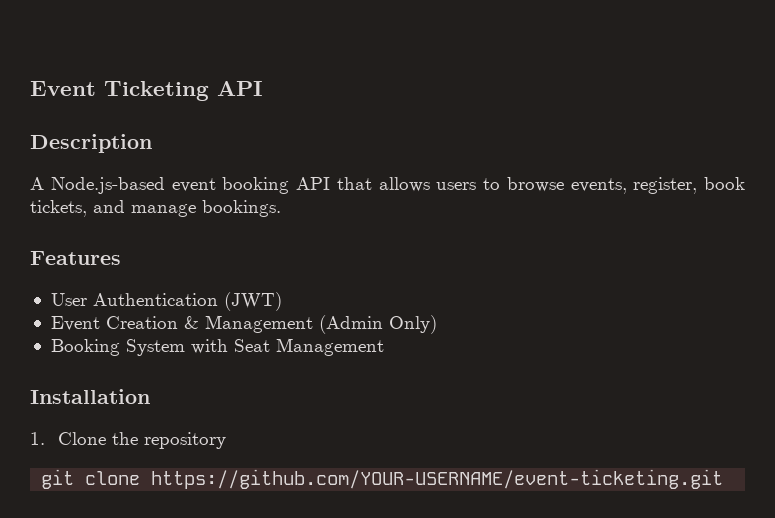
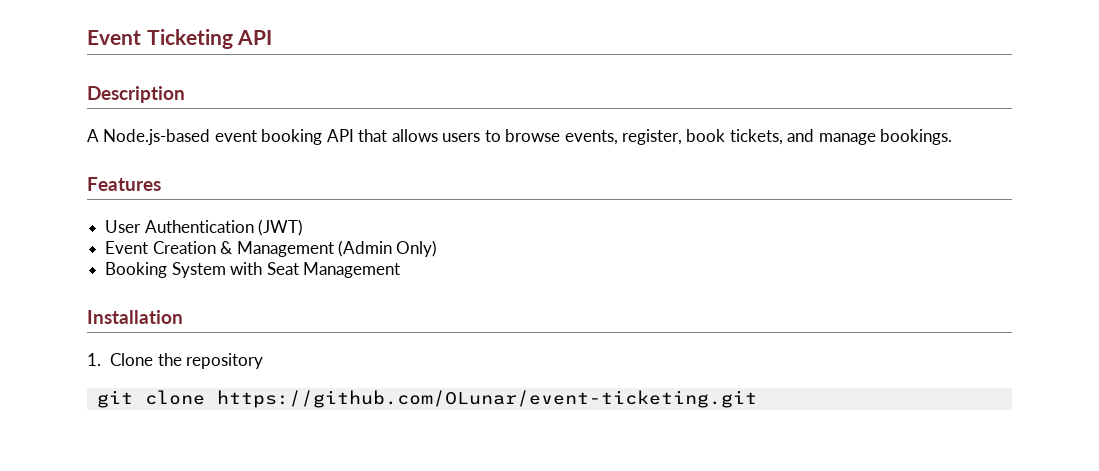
- git clone https://github.com/YOUR-USERNAME/event-ticketing.git
+ git clone https://github.com/OLunar/event-ticketing.git

